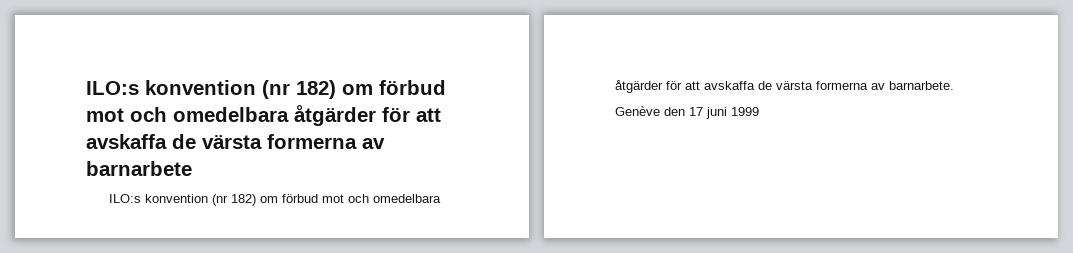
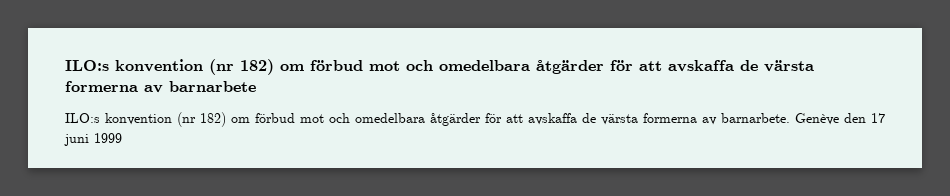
- ILO:s konvention (nr 182) om förbud mot och omedelbara åtgärder för att avskaffa de värsta formerna av barnarbete.
- Genève den 17 juni 1999
+ ILO:s konvention (nr 182) om förbud mot och omedelbara åtgärder för att avskaffa de värsta formerna av barnarbete. Genève den 17 juni 1999

